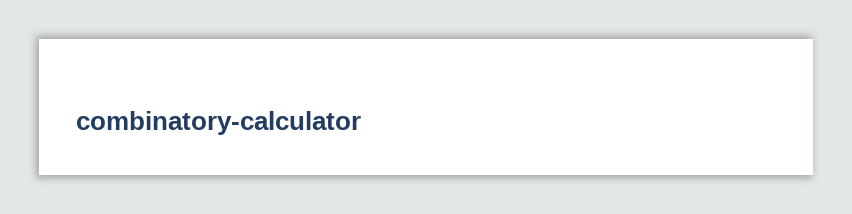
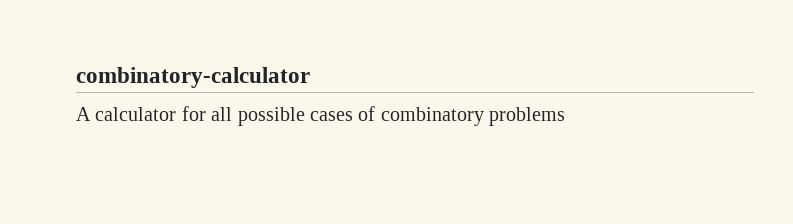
+ A calculator for all possible cases of combinatory problems

